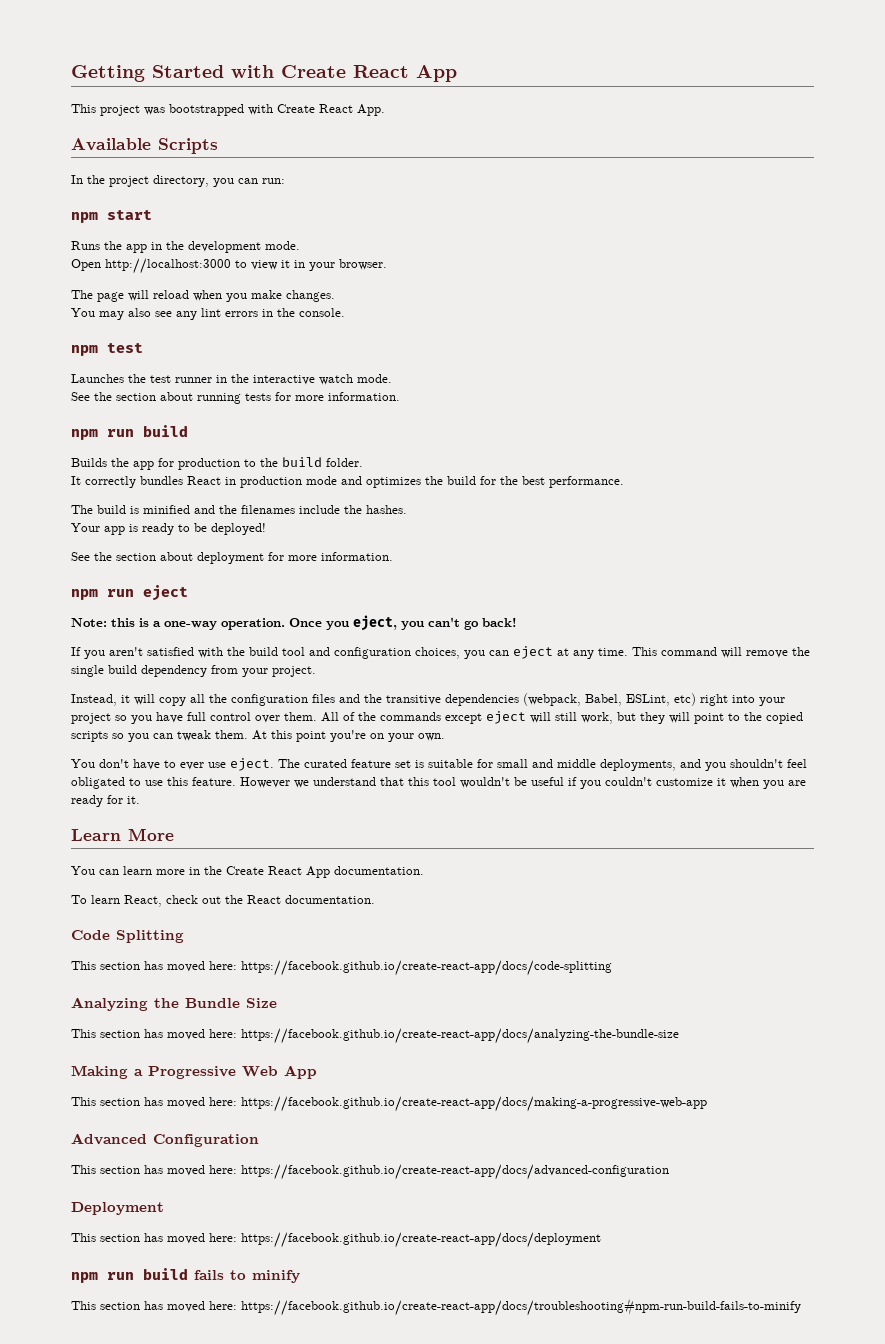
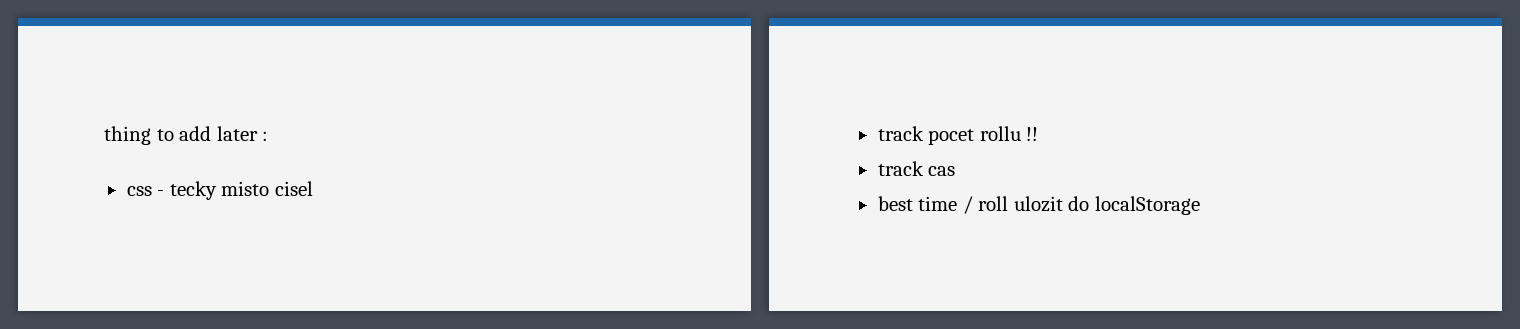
- Getting Started with Create React App
- This project was bootstrapped with Create React App.
- Available Scripts
- In the project directory, you can run:
- npm start
- Runs the app in the development mode.
- Open http://localhost:3000 to view it in your browser.
- The page will reload when you make changes.
- You may also see any lint errors in the console.
- npm test
- Launches the test runner in the interactive watch mode.
- See the section about running tests for more information.
- npm run build
- Builds the app for production to the build folder.
- It correctly bundles React in production mode and optimizes the build for the best performance.
- The build is minified and the filenames include the hashes.
- Your app is ready to be deployed!
- See the section about deployment for more information.
- npm run eject
- Note: this is a one-way operation. Once you eject, you can't go back!
- If you aren't satisfied with the build tool and configuration choices, you can eject at any time. This command will remove the single build dependency from your project.
- Instead, it will copy all the configuration files and the transitive dependencies (webpack, Babel, ESLint, etc) right into your project so you have full control over them. All of the commands except eject will still work, but they will point to the copied scripts so you can tweak them. At this point you're on your own.
- You don't have to ever use eject. The curated feature set is suitable for small and middle deployments, and you shouldn't feel obligated to use this feature. However we understand that this tool wouldn't be useful if you couldn't customize it when you are ready for it.
- Learn More
- You can learn more in the Create React App documentation.
- To learn React, check out the React documentation.
- Code Splitting
- This section has moved here: https://facebook.github.io/create-react-app/docs/code-splitting
- Analyzing the Bundle Size
- This section has moved here: https://facebook.github.io/create-react-app/docs/analyzing-the-bundle-size
- Making a Progressive Web App
- This section has moved here: https://facebook.github.io/create-react-app/docs/making-a-progressive-web-app
- Advanced Configuration
- This section has moved here: https://facebook.github.io/create-react-app/docs/advanced-configuration
- Deployment
- This section has moved here: https://facebook.github.io/create-react-app/docs/deployment
- npm run build fails to minify
- This section has moved here: https://facebook.github.io/create-react-app/docs/troubleshooting#npm-run-build-fails-to-minify
+ thing to add later :
+ css - tecky misto cisel
+ track pocet rollu !!
+ track cas
+ best time / roll ulozit do localStorage

